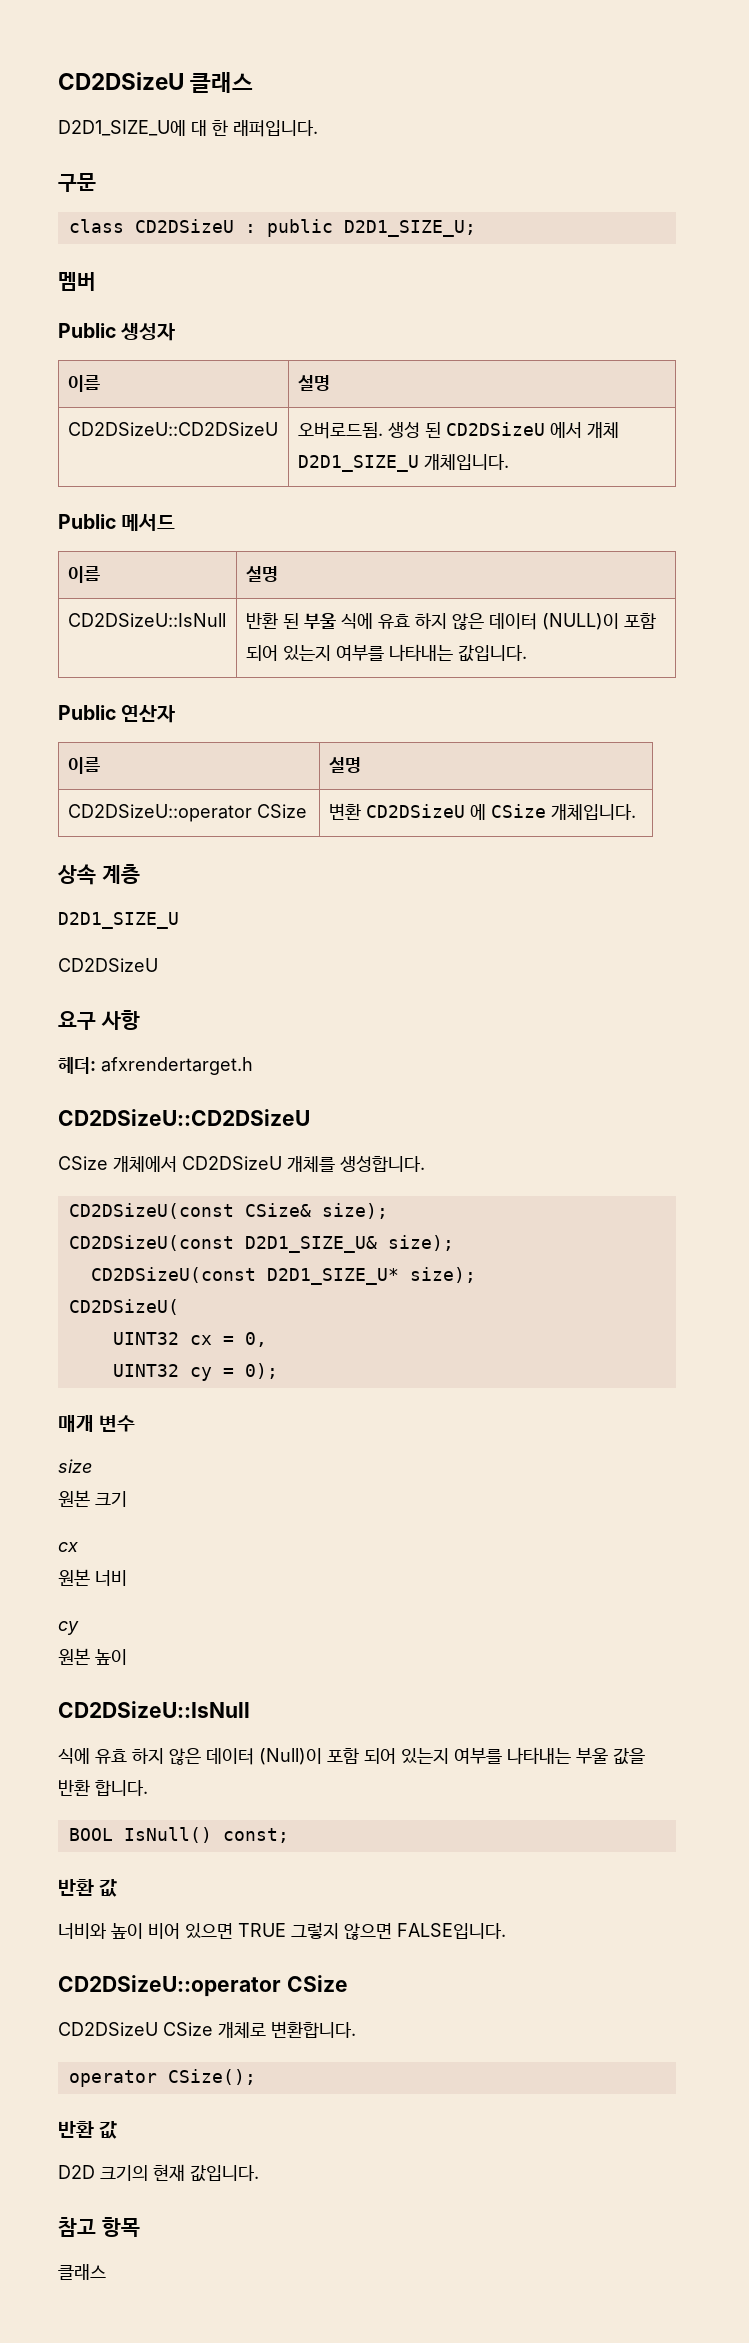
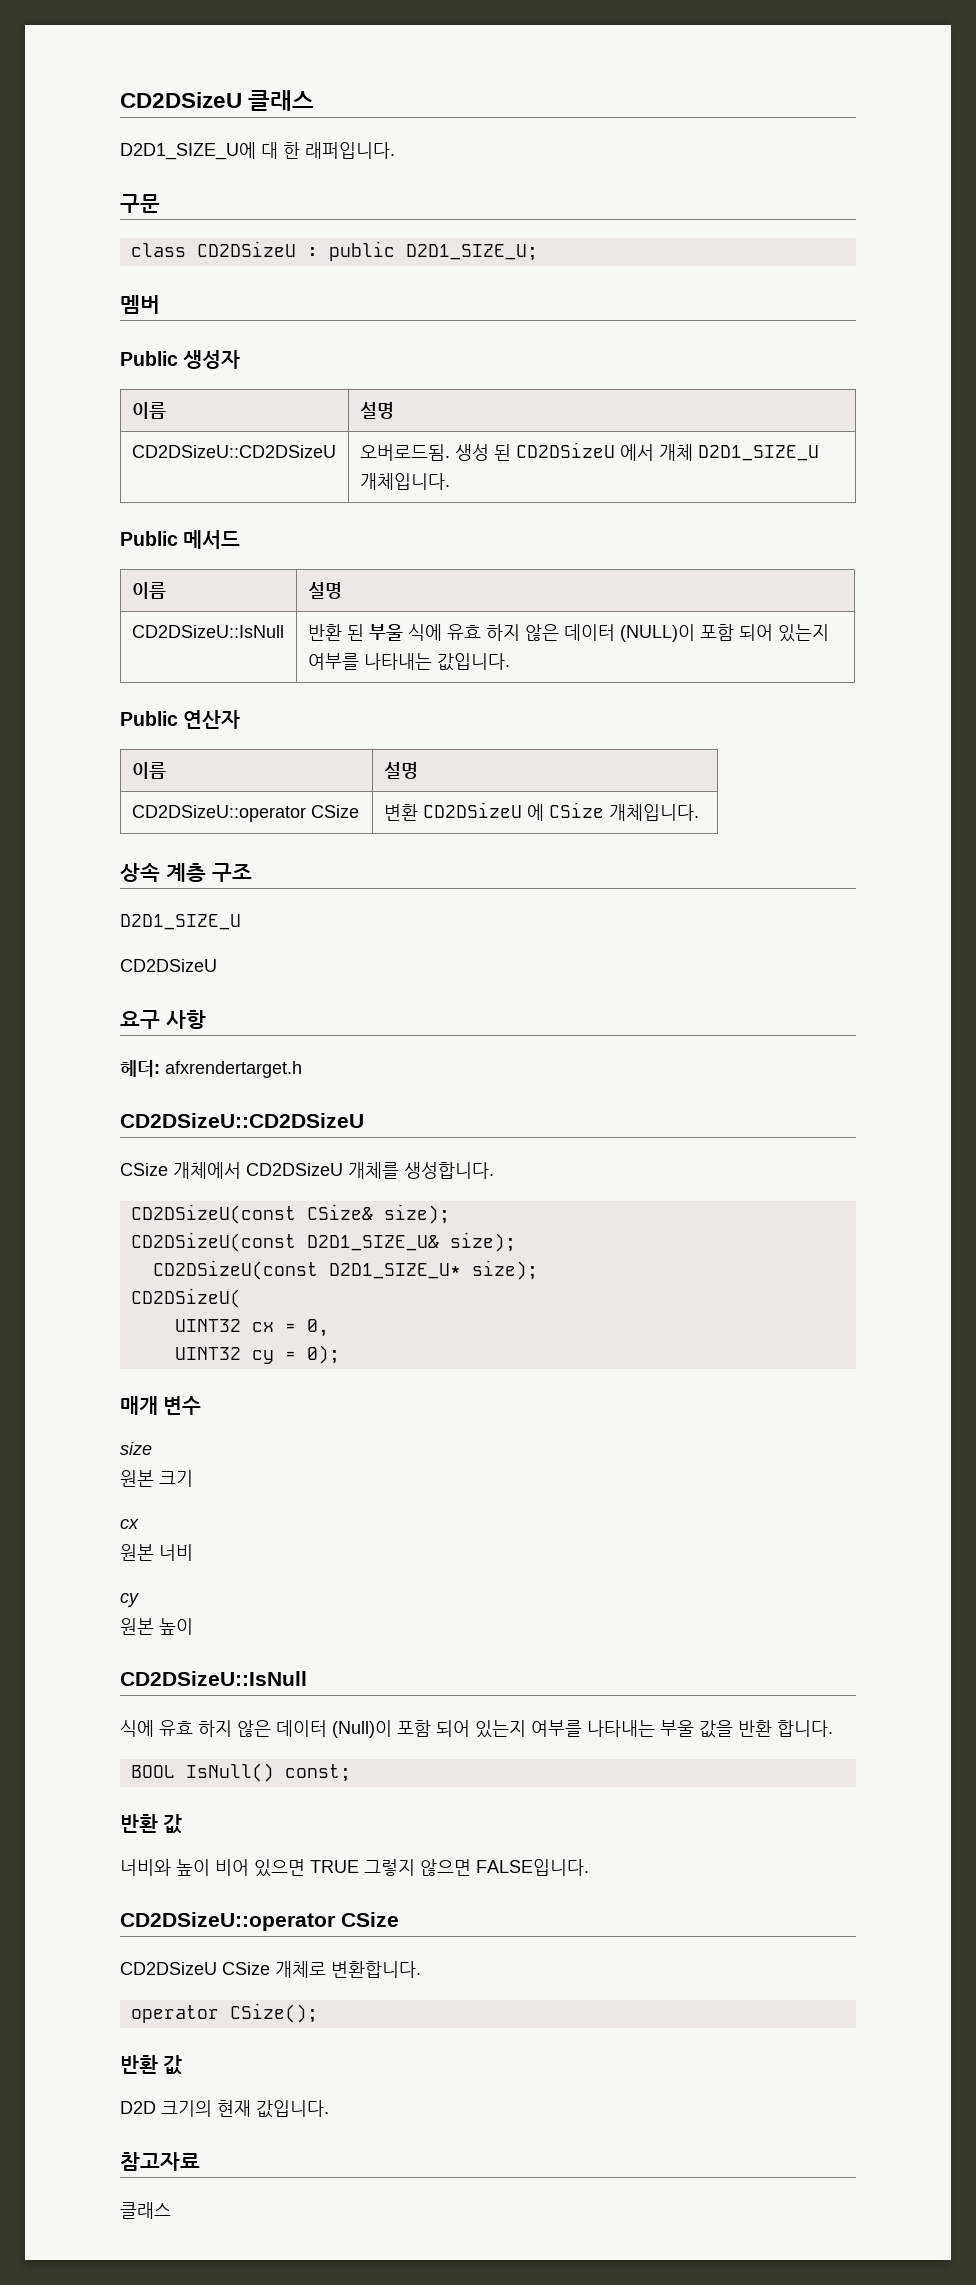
- 상속 계층
+ 상속 계층 구조
- 참고 항목
+ 참고자료

